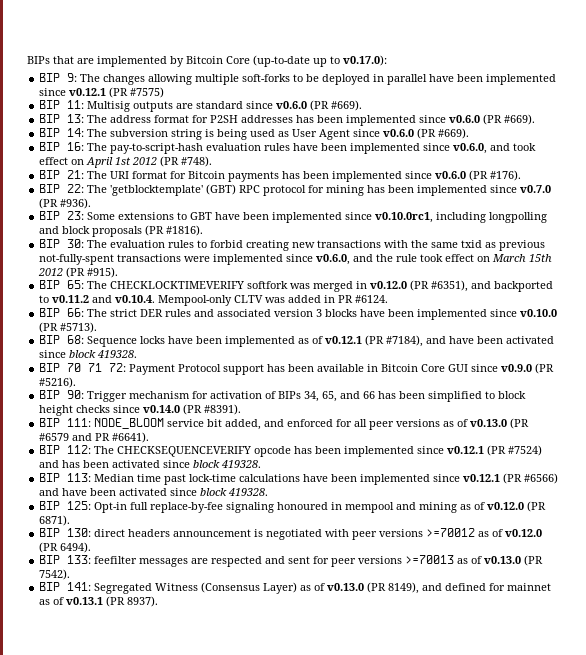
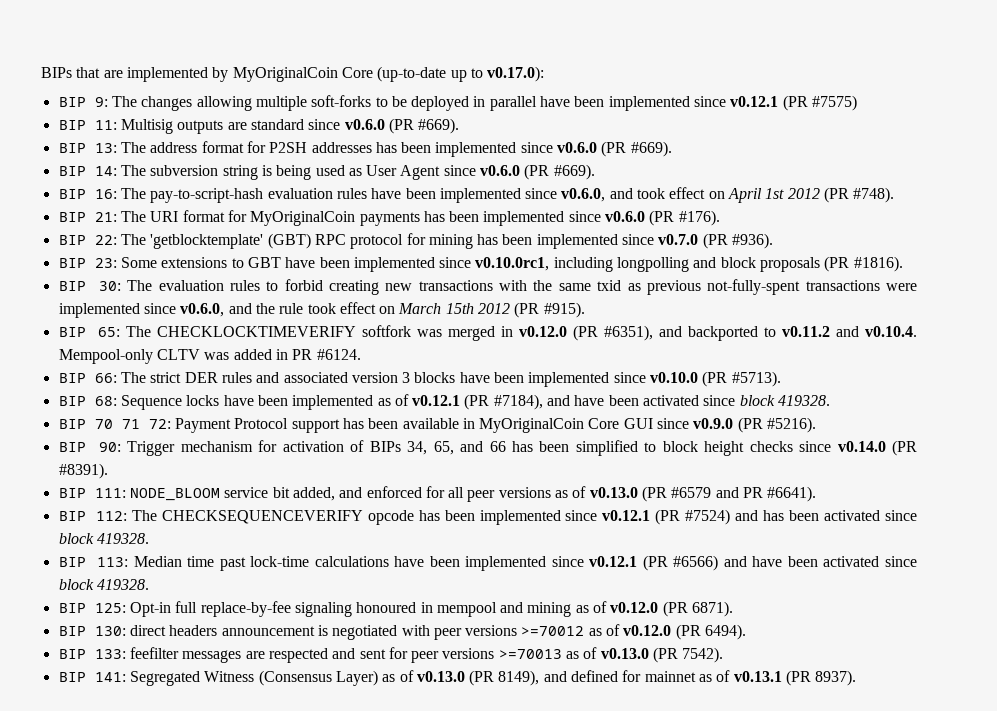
- BIPs that are implemented by Bitcoin Core (up-to-date up to v0.17.0):
+ BIPs that are implemented by MyOriginalCoin Core (up-to-date up to v0.17.0):
- BIP 21: The URI format for Bitcoin payments has been implemented since v0.6.0 (PR #176).
+ BIP 21: The URI format for MyOriginalCoin payments has been implemented since v0.6.0 (PR #176).
- BIP 70 71 72: Payment Protocol support has been available in Bitcoin Core GUI since v0.9.0 (PR #5216).
+ BIP 70 71 72: Payment Protocol support has been available in MyOriginalCoin Core GUI since v0.9.0 (PR #5216).

